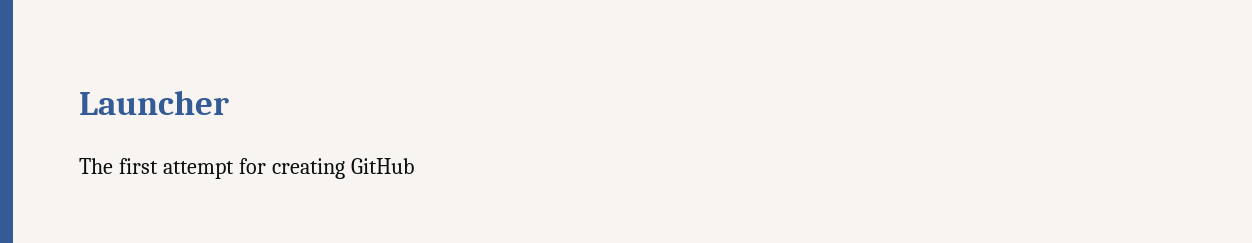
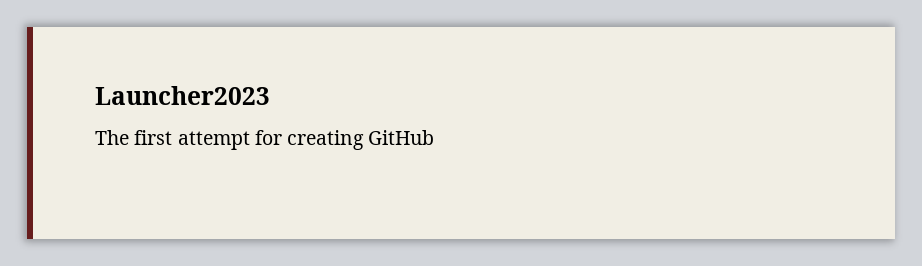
- Launcher
+ Launcher2023

